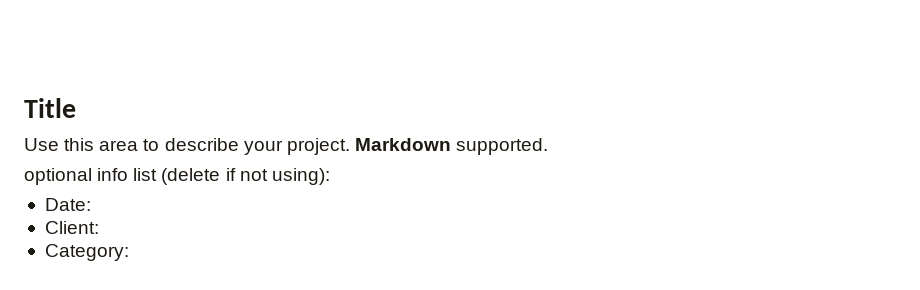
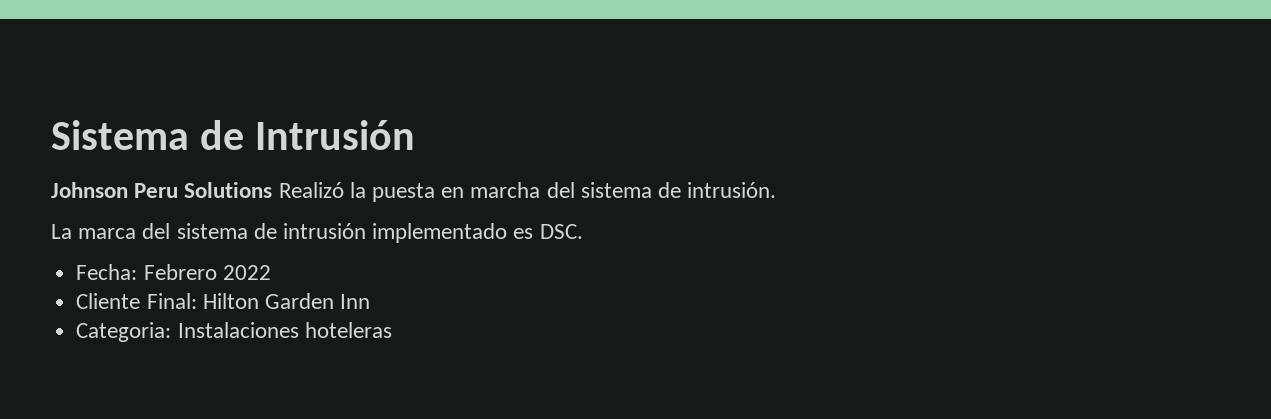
- Title
- Use this area to describe your project. Markdown supported.
- optional info list (delete if not using):
- Date:
- Client:
- Category:
+ Sistema de Intrusión
+ Johnson Peru Solutions Realizó la puesta en marcha del sistema de intrusión.
+ La marca del sistema de intrusión implementado es DSC.
+ Fecha: Febrero 2022
+ Cliente Final: Hilton Garden Inn
+ Categoria: Instalaciones hoteleras

